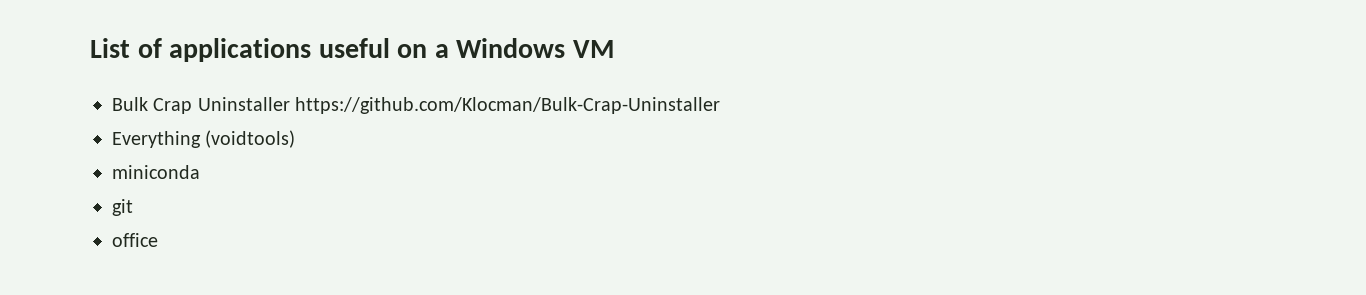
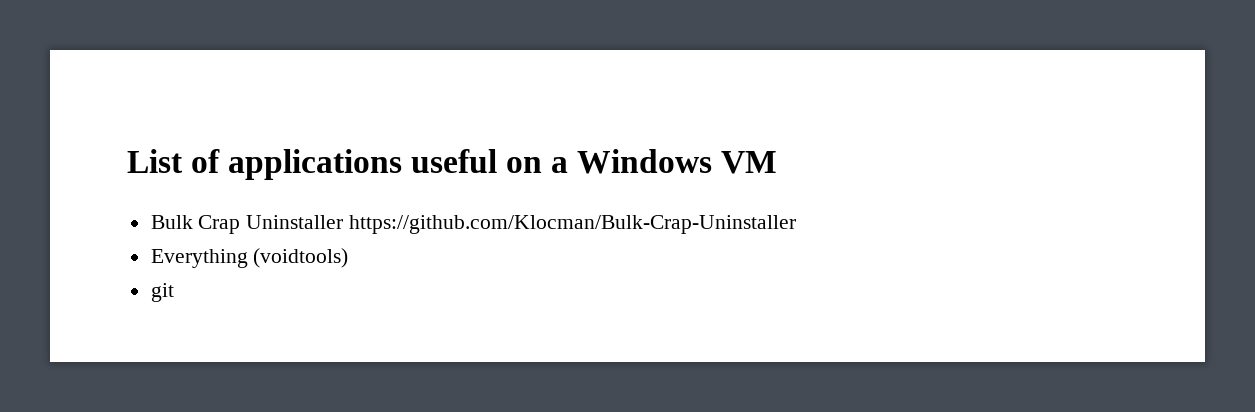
- miniconda
- office

